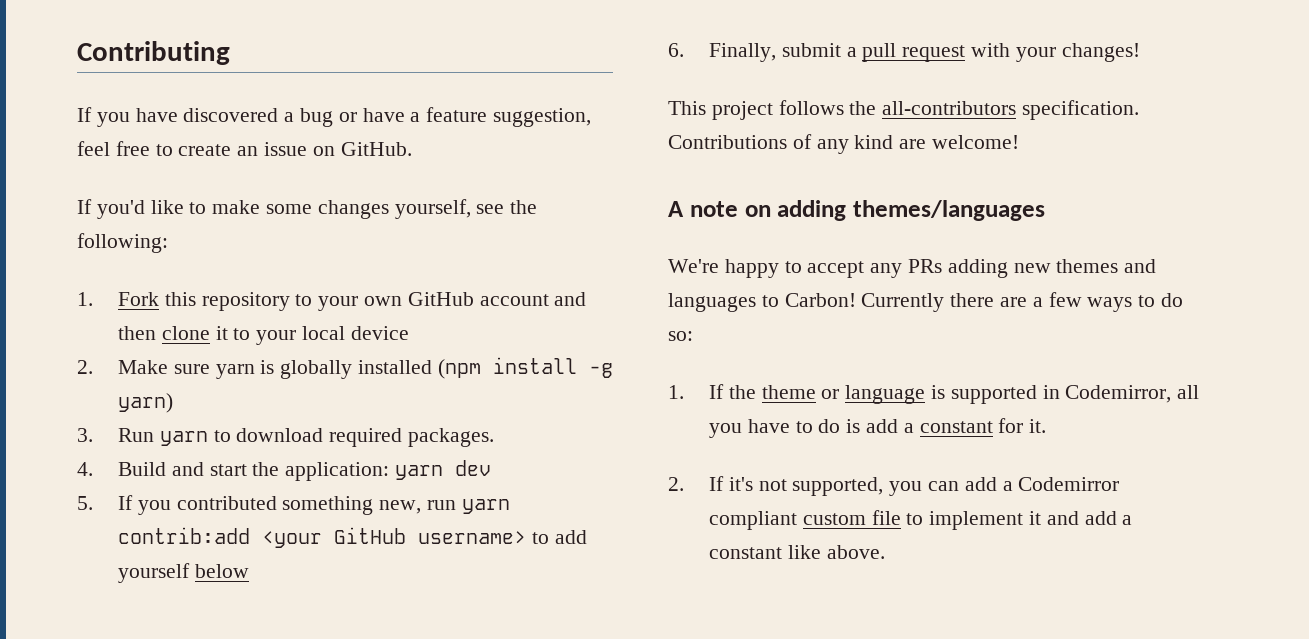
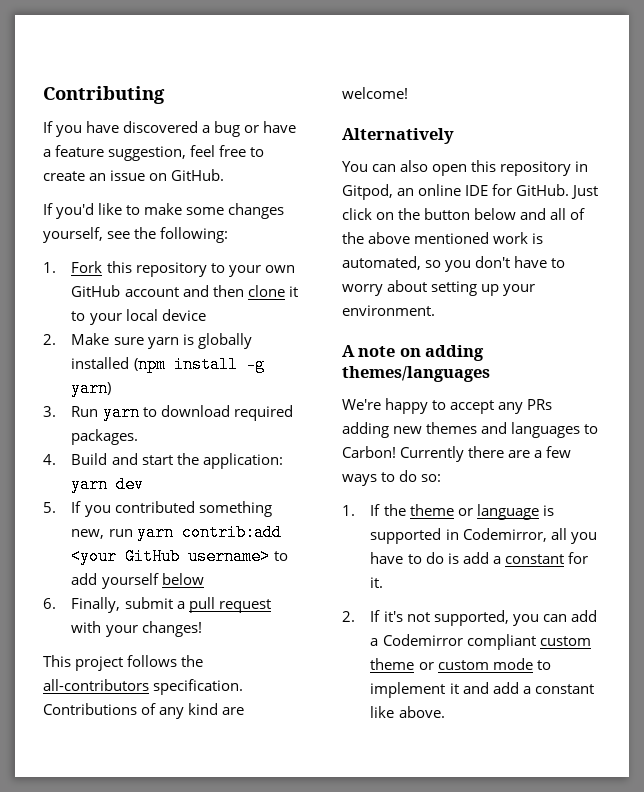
+ Alternatively
+ You can also open this repository in Gitpod, an online IDE for GitHub. Just click on the button below and all of the above mentioned work is automated, so you don't have to worry about setting up your environment.
- 2. If it's not supported, you can add a Codemirror compliant custom file to implement it and add a constant like above.
+ 2. If it's not supported, you can add a Codemirror compliant custom theme or custom mode to implement it and add a constant like above.

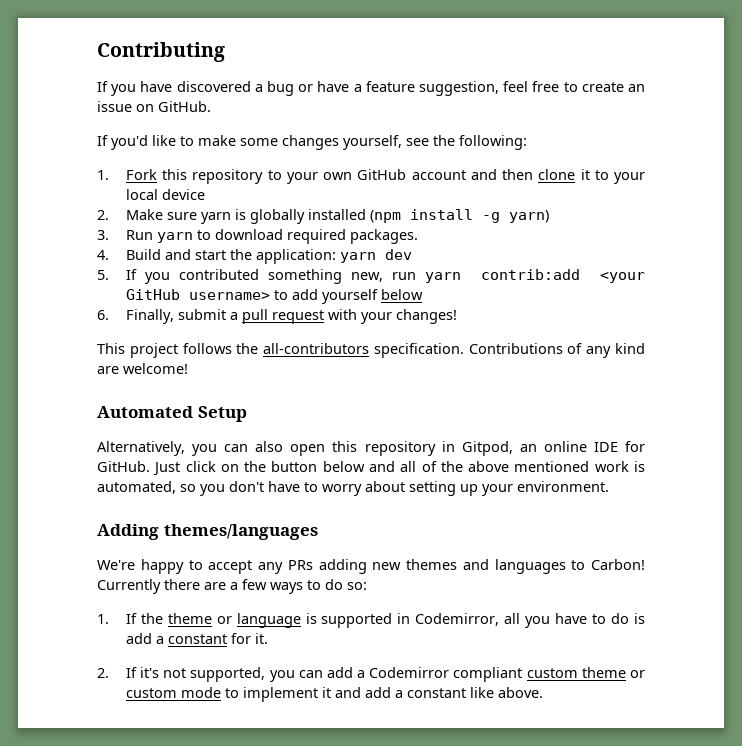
- Alternatively
- You can also open this repository in Gitpod, an online IDE for GitHub.
+ Automated Setup
+ Alternatively, you can also open this repository in Gitpod, an online IDE for GitHub.
- A note on adding themes/languages
+ Adding themes/languages

